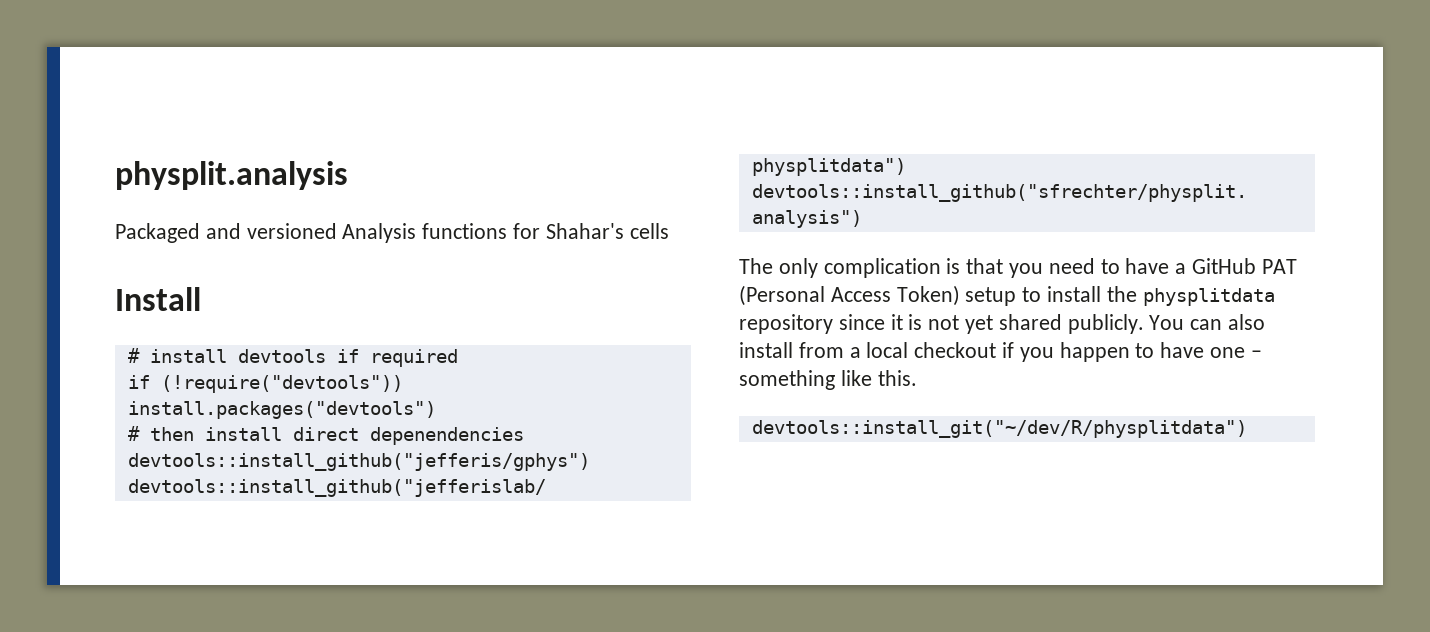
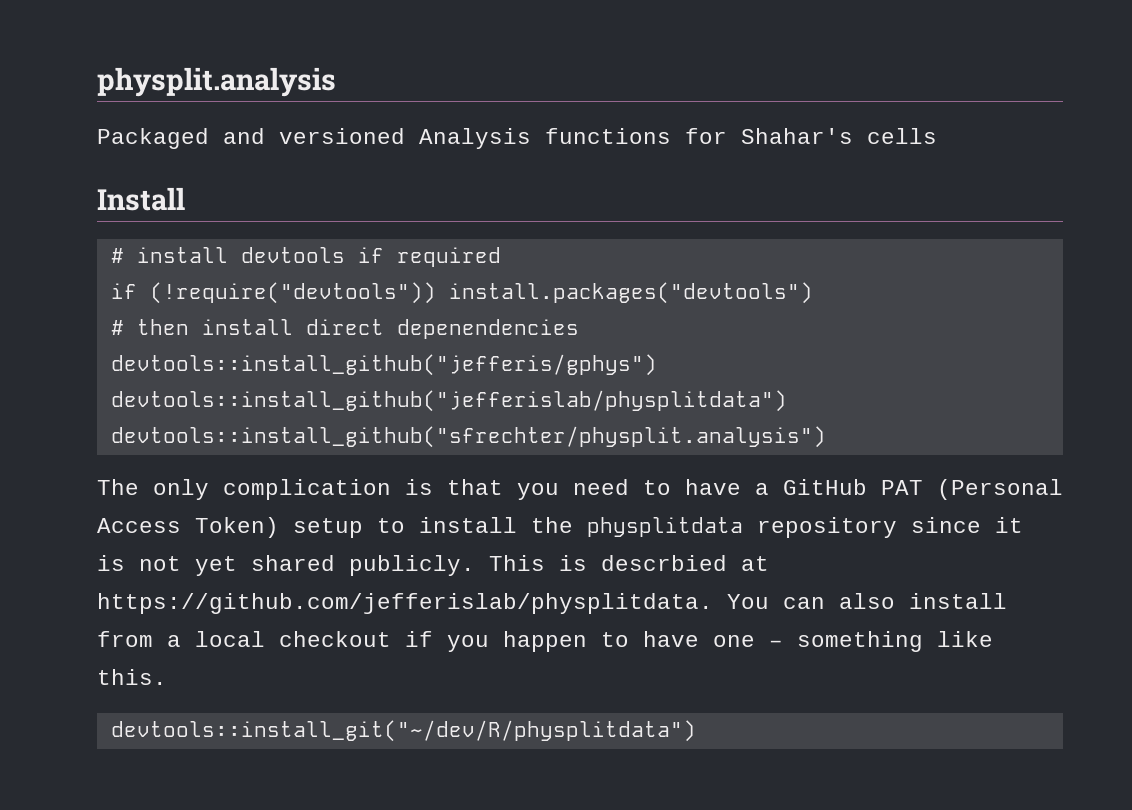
- You can also install from a local checkout if you happen to have one – something like this.
+ This is descrbied at https://github.com/jefferislab/physplitdata. You can also install from a local checkout if you happen to have one – something like this.

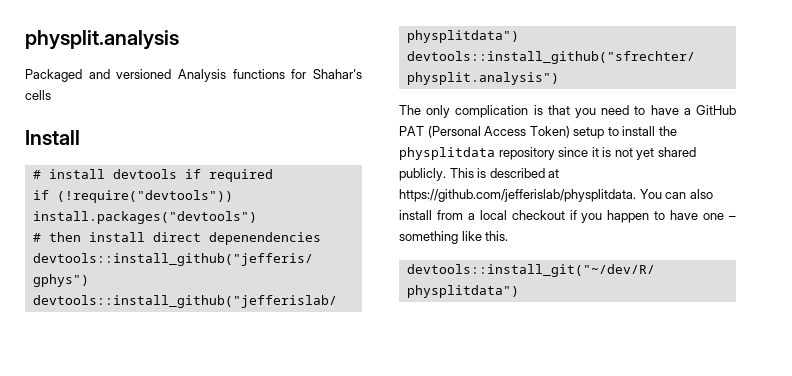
- This is descrbied at https://github.com/jefferislab/physplitdata. You can also install from a local checkout if you happen to have one – something like this.
+ This is described at https://github.com/jefferislab/physplitdata. You can also install from a local checkout if you happen to have one – something like this.

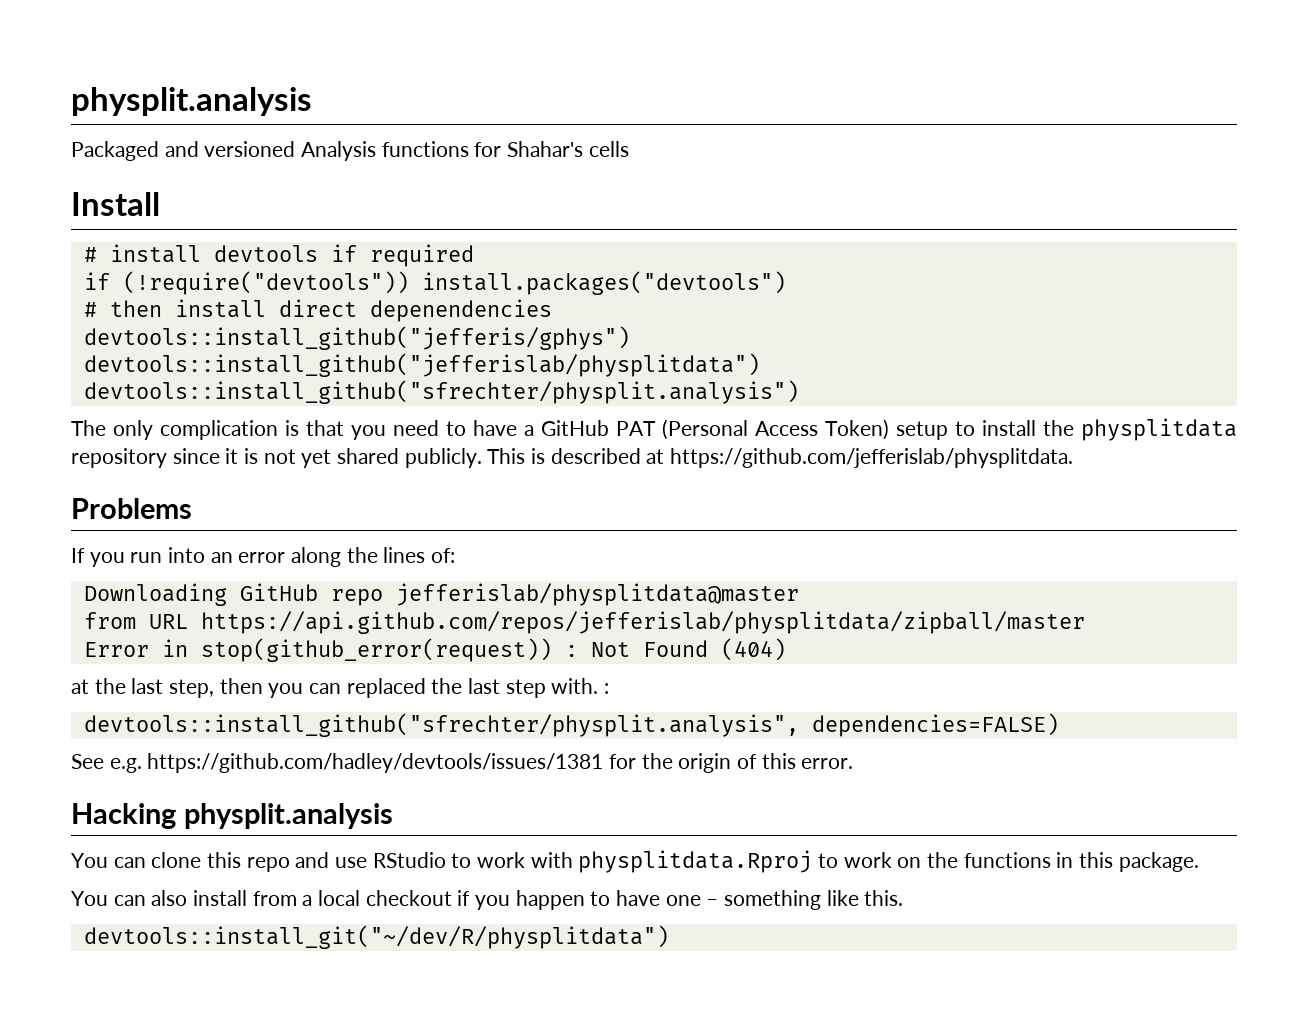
- This is described at https://github.com/jefferislab/physplitdata. You can also install from a local checkout if you happen to have one – something like this.
+ This is described at https://github.com/jefferislab/physplitdata.
+ Problems
+ If you run into an error along the lines of:
+ Downloading GitHub repo jefferislab/physplitdata@master
+ from URL https://api.github.com/repos/jefferislab/physplitdata/zipball/master
+ Error in stop(github_error(request)) : Not Found (404)
+ at the last step, then you can replaced the last step with. :
+ devtools::install_github("sfrechter/physplit.analysis", dependencies=FALSE)
+ See e.g. https://github.com/hadley/devtools/issues/1381 for the origin of this error.
+ Hacking physplit.analysis
+ You can clone this repo and use RStudio to work with physplitdata.Rproj to work on the functions in this package.
+ You can also install from a local checkout if you happen to have one – something like this.

